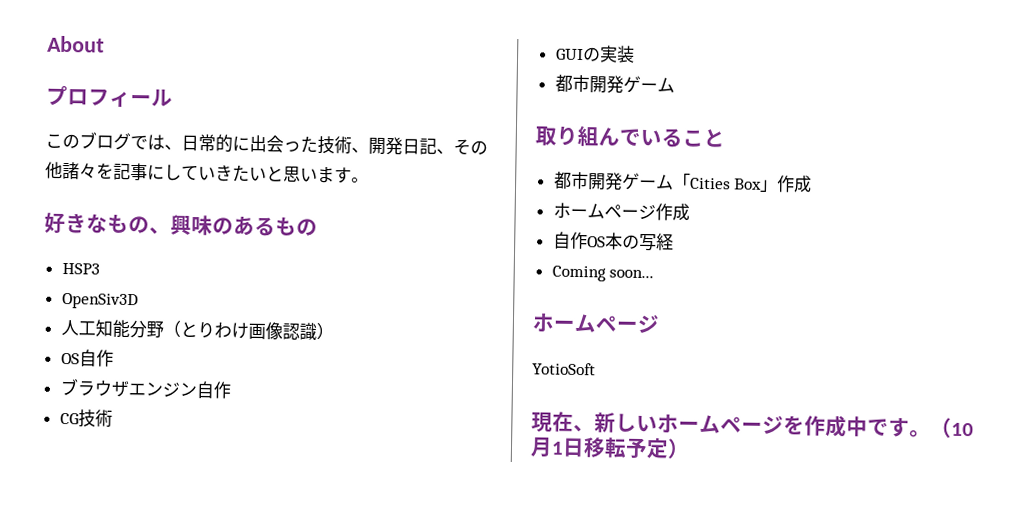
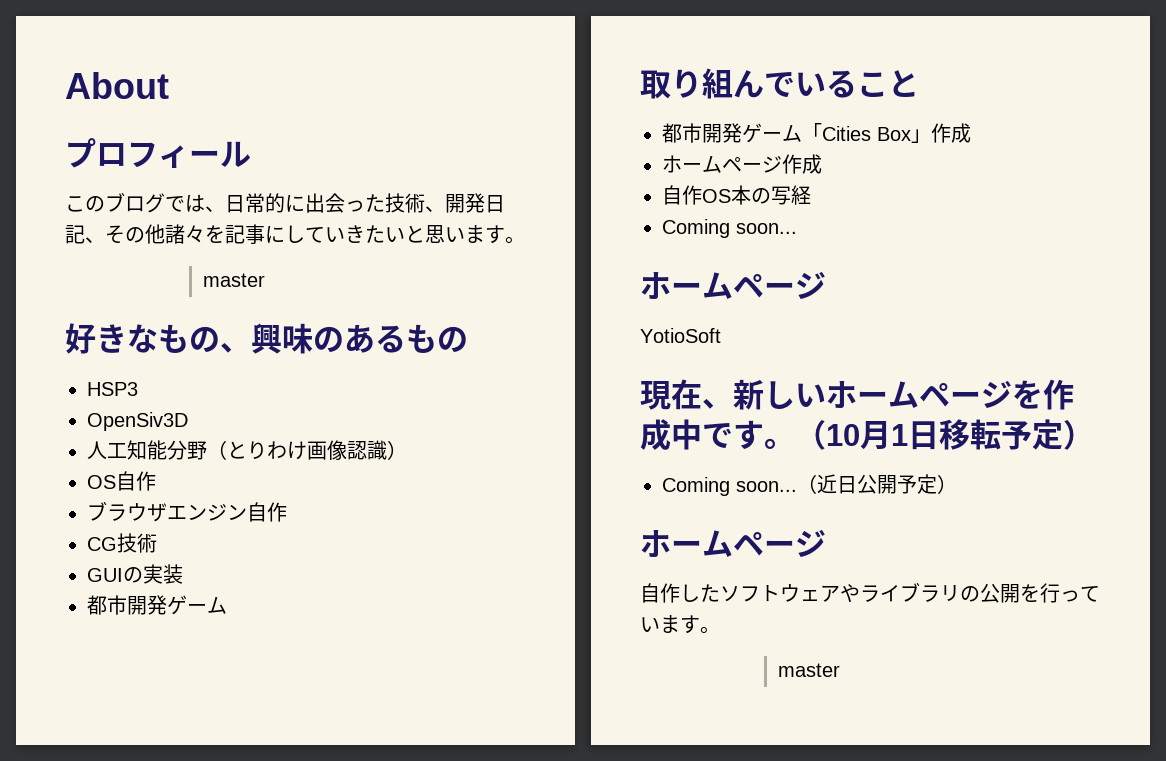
  このブログでは、日常的に出会った技術、開発日記、その他諸々を記事にしていきたいと思います。
+ master
+ Coming soon...（近日公開予定）
+ ホームページ
+ 自作したソフトウェアやライブラリの公開を行っています。
+ master

